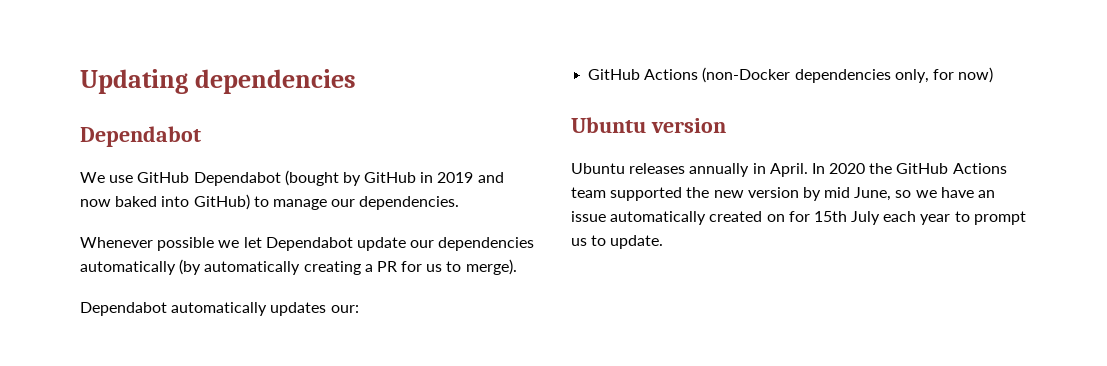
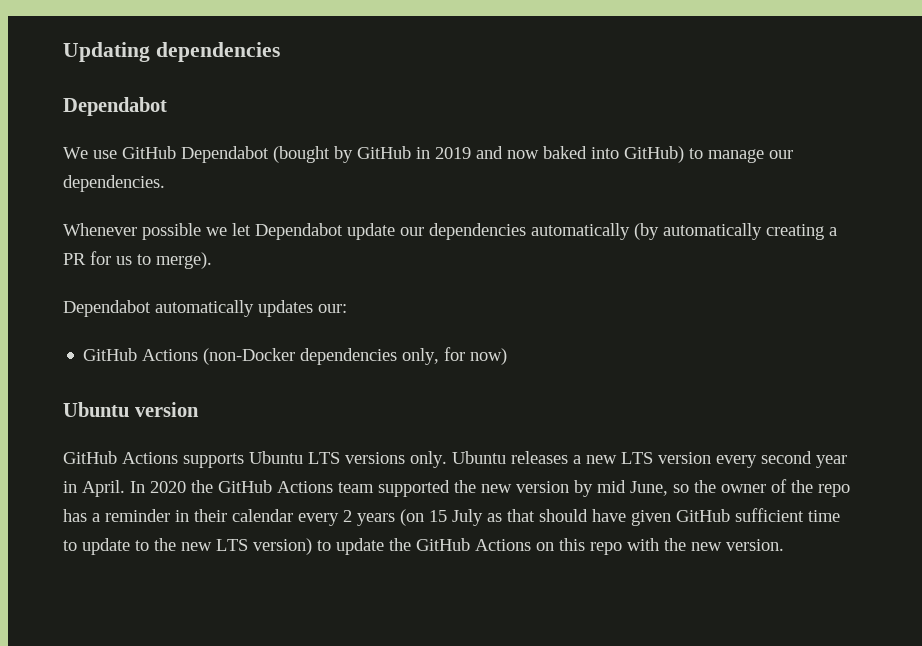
- Ubuntu releases annually in April.
+ GitHub Actions supports Ubuntu LTS versions only. Ubuntu releases a new LTS version every second year in April.
- In 2020 the GitHub Actions team supported the new version by mid June, so we have an issue automatically created on for 15th July each year to prompt us to update.
+ In 2020 the GitHub Actions team supported the new version by mid June, so the owner of the repo has a reminder in their calendar every 2 years (on 15 July as that should have given GitHub sufficient time to update to the new LTS version) to update the GitHub Actions on this repo with the new version.

